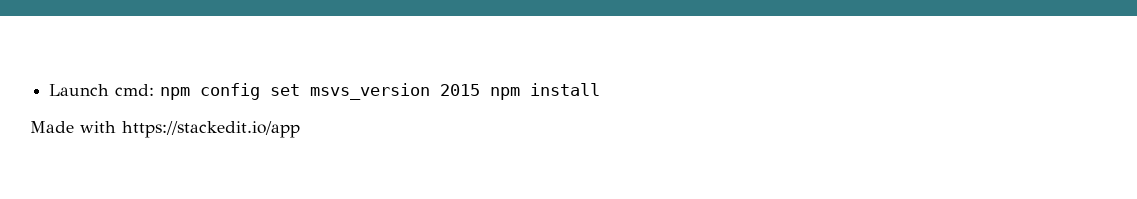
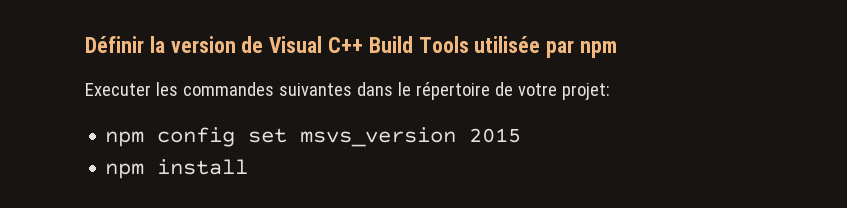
- Launch cmd: npm config set msvs_version 2015 npm install
+ Définir la version de Visual C++ Build Tools utilisée par npm
+ Executer les commandes suivantes dans le répertoire de votre projet:
+ npm config set msvs_version 2015
+ npm install
- Made with https://stackedit.io/app

